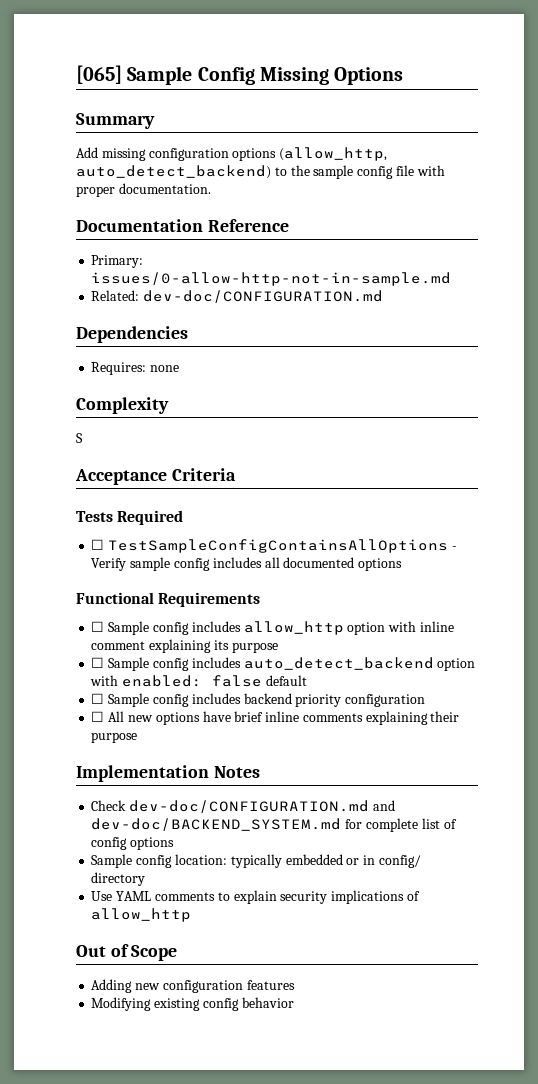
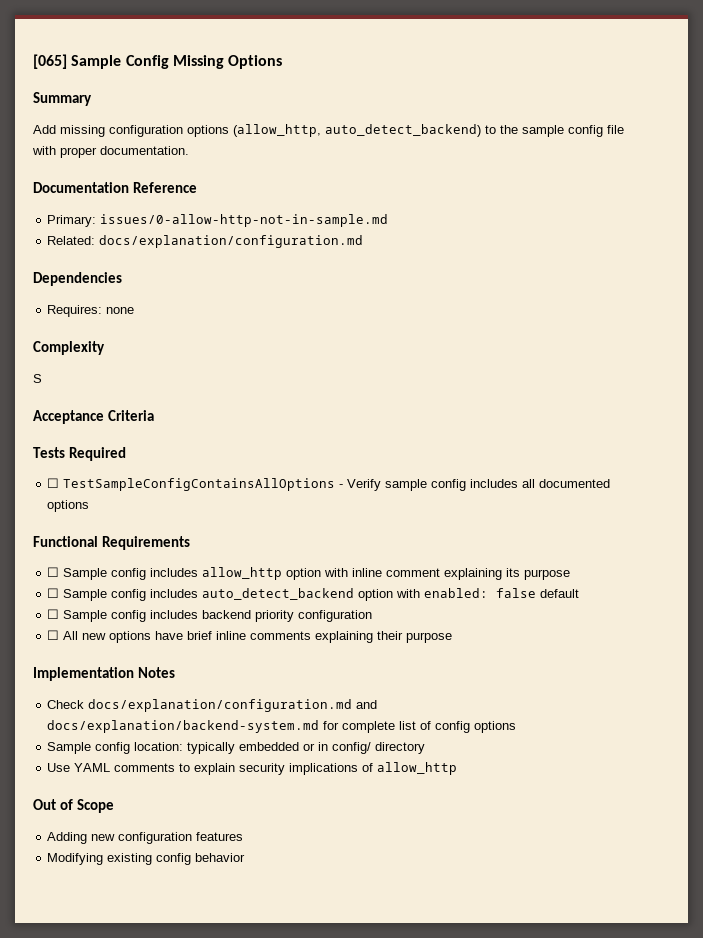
- Related: dev-doc/CONFIGURATION.md
+ Related: docs/explanation/configuration.md
- Check dev-doc/CONFIGURATION.md and dev-doc/BACKEND_SYSTEM.md for complete list of config options
+ Check docs/explanation/configuration.md and docs/explanation/backend-system.md for complete list of config options

